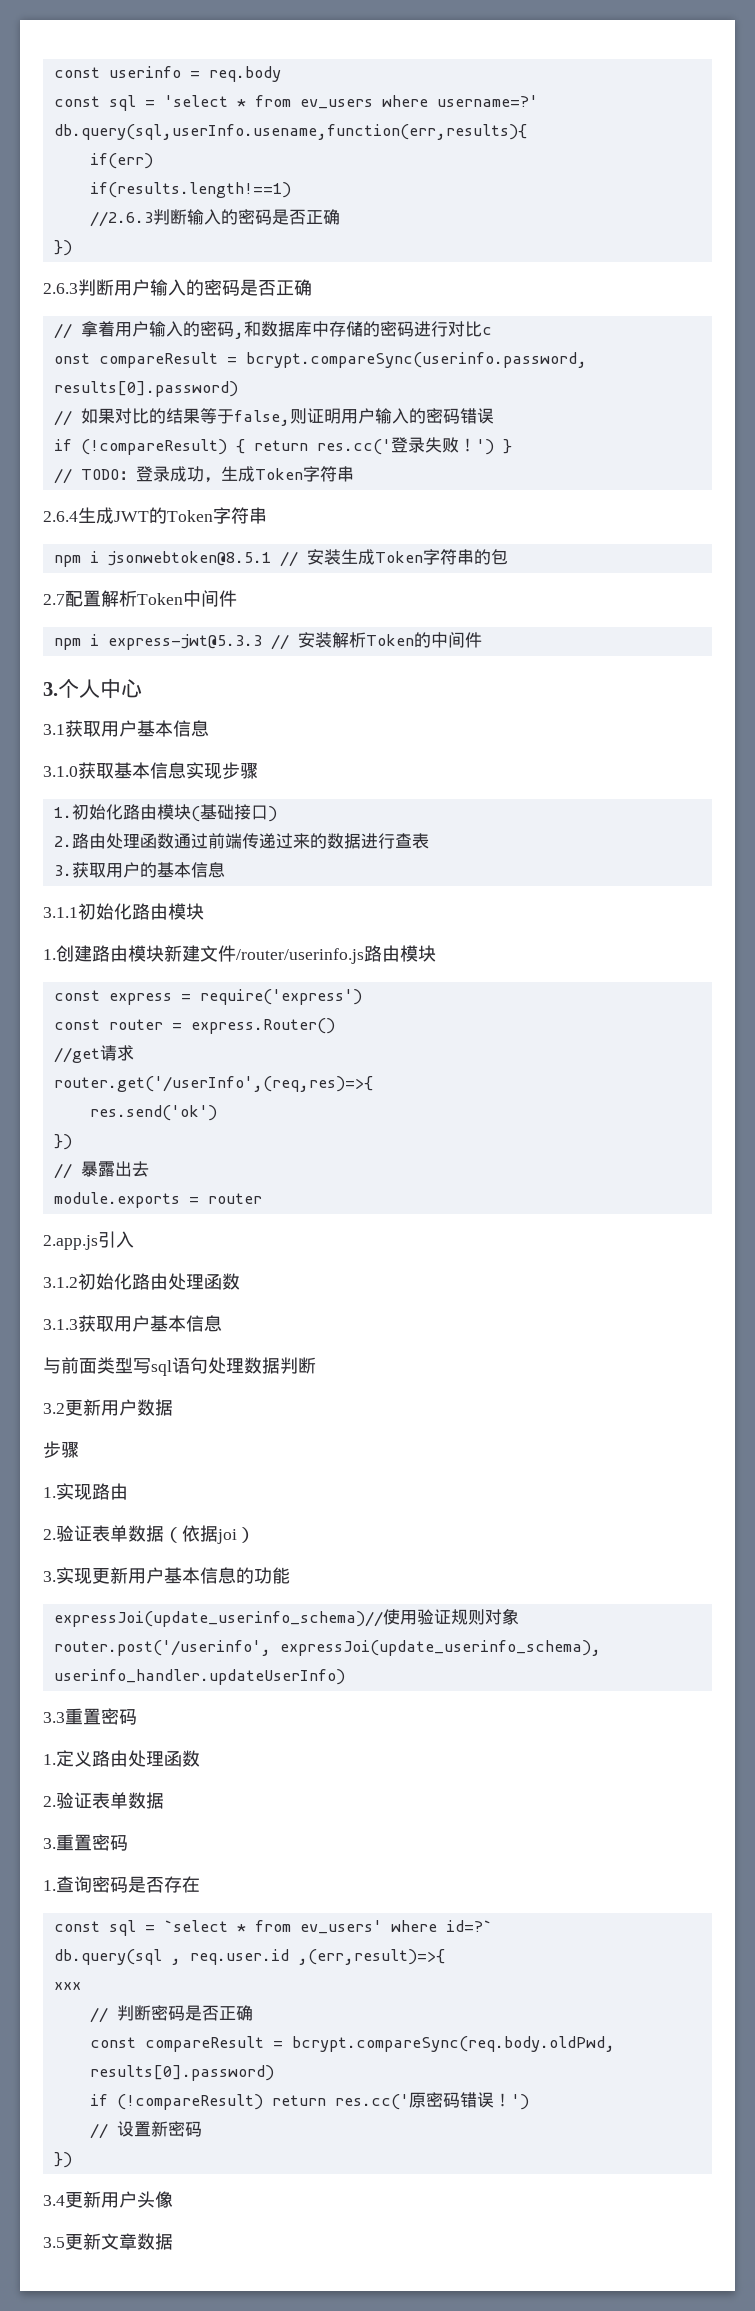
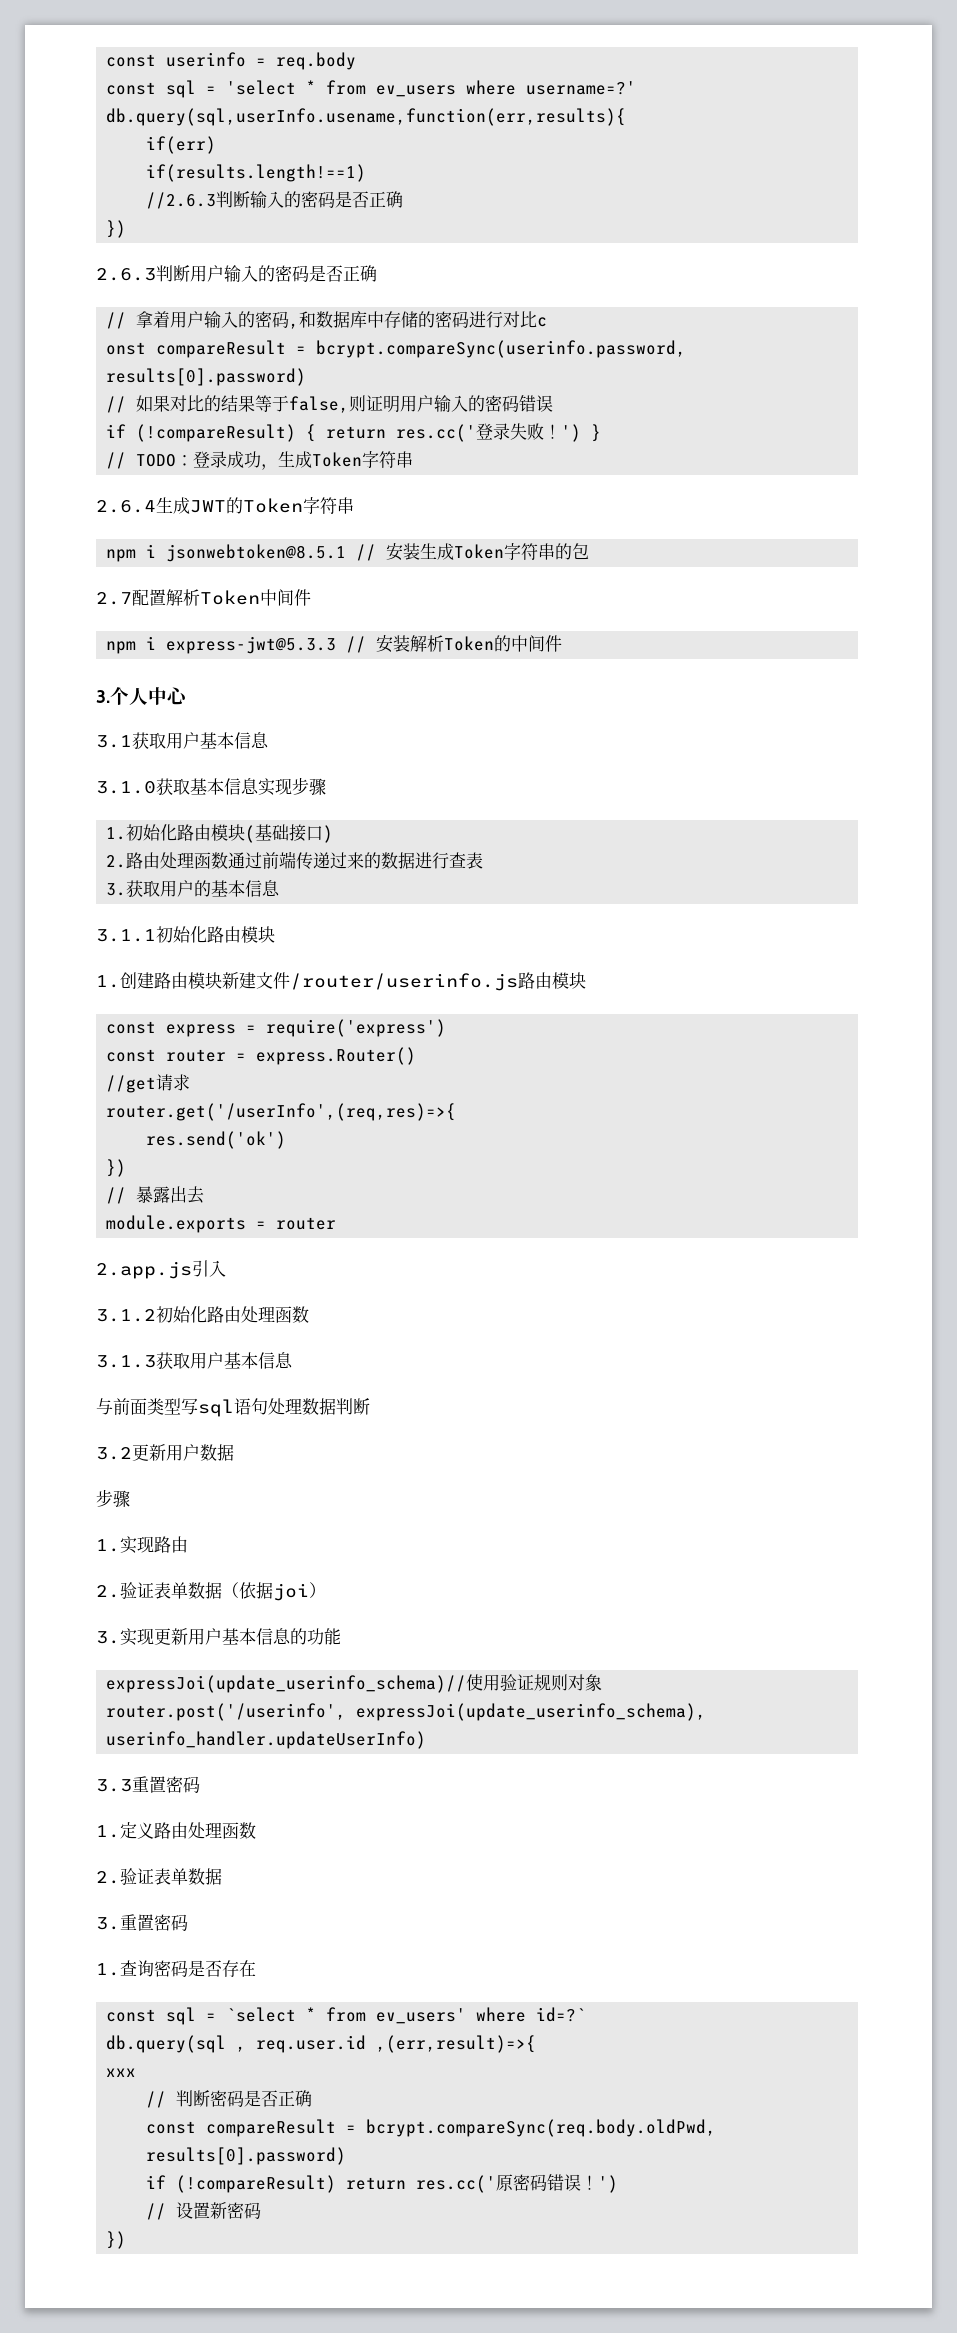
- 3.4更新用户头像
- 3.5更新文章数据

